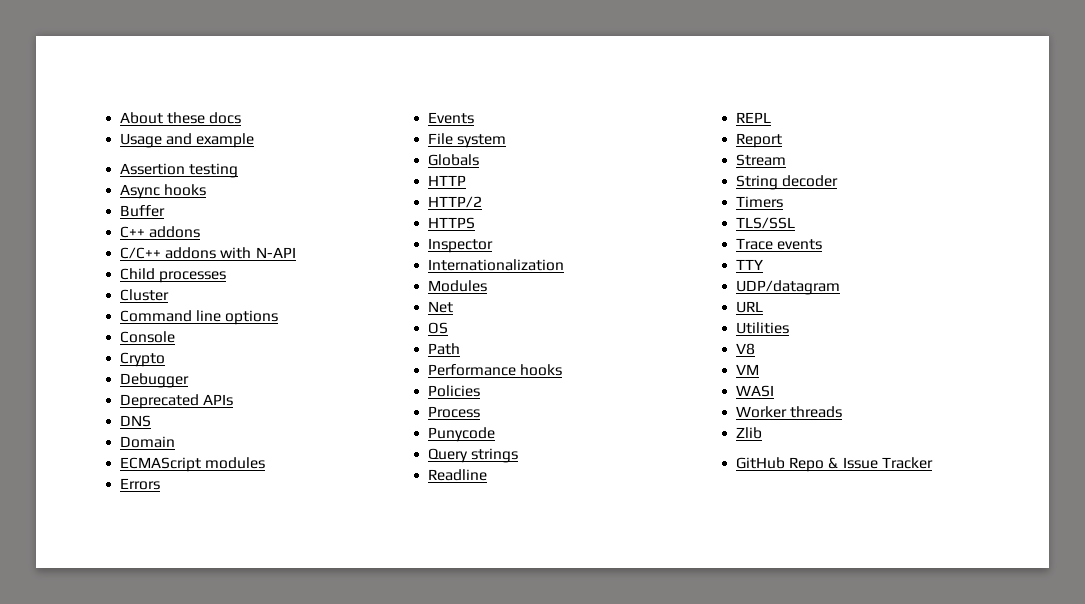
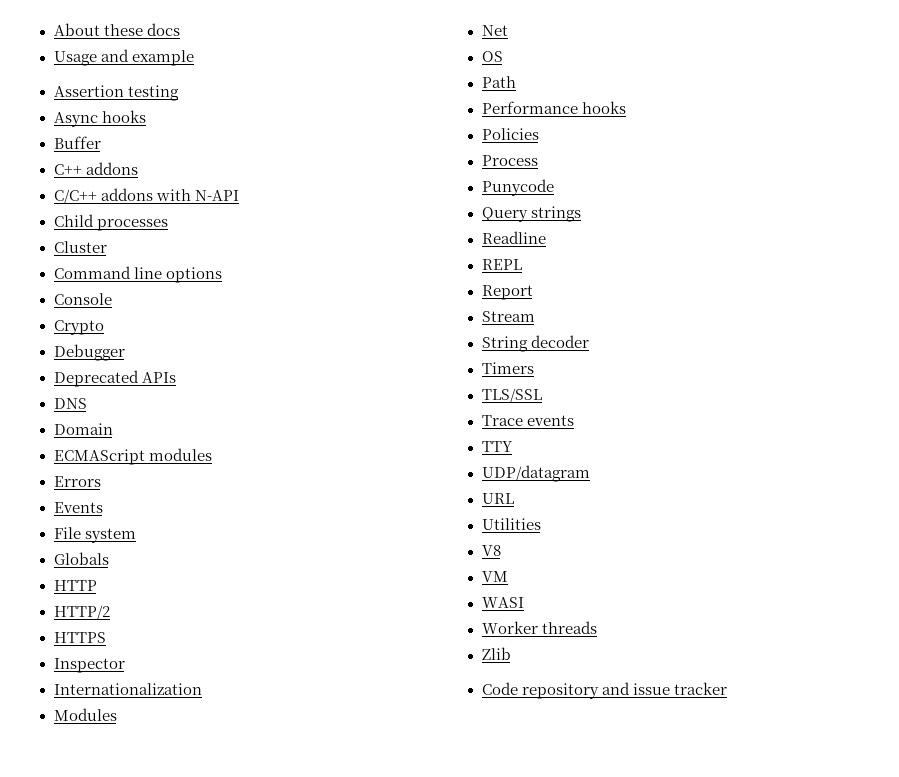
- GitHub Repo & Issue Tracker
+ Code repository and issue tracker

